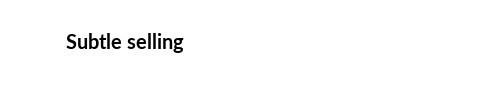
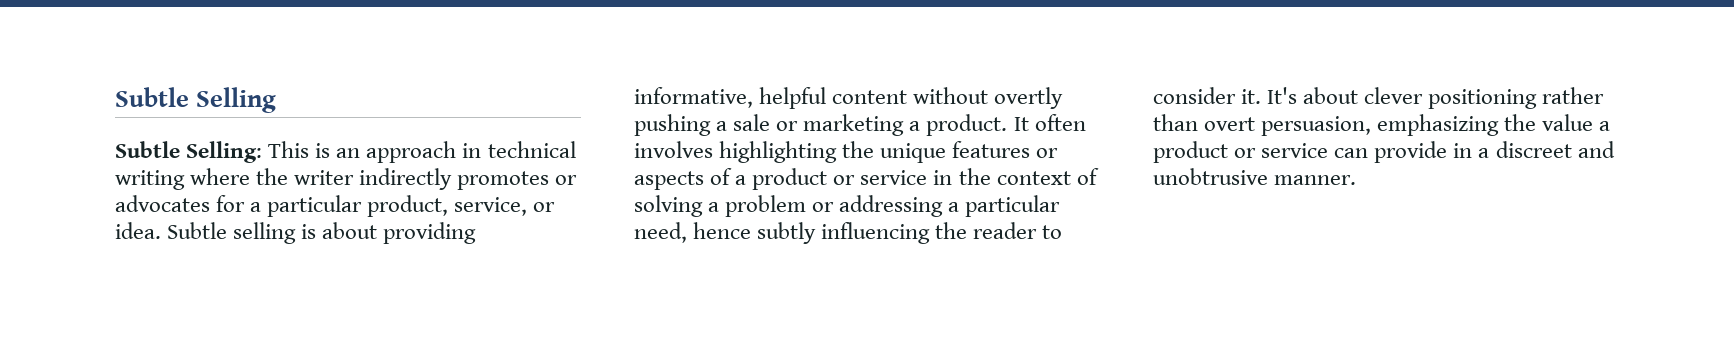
- Subtle selling
+ Subtle Selling
+ Subtle Selling: This is an approach in technical writing where the writer indirectly promotes or advocates for a particular product, service, or idea. Subtle selling is about providing informative, helpful content without overtly pushing a sale or marketing a product. It often involves highlighting the unique features or aspects of a product or service in the context of solving a problem or addressing a particular need, hence subtly influencing the reader to consider it. It's about clever positioning rather than overt persuasion, emphasizing the value a product or service can provide in a discreet and unobtrusive manner.

